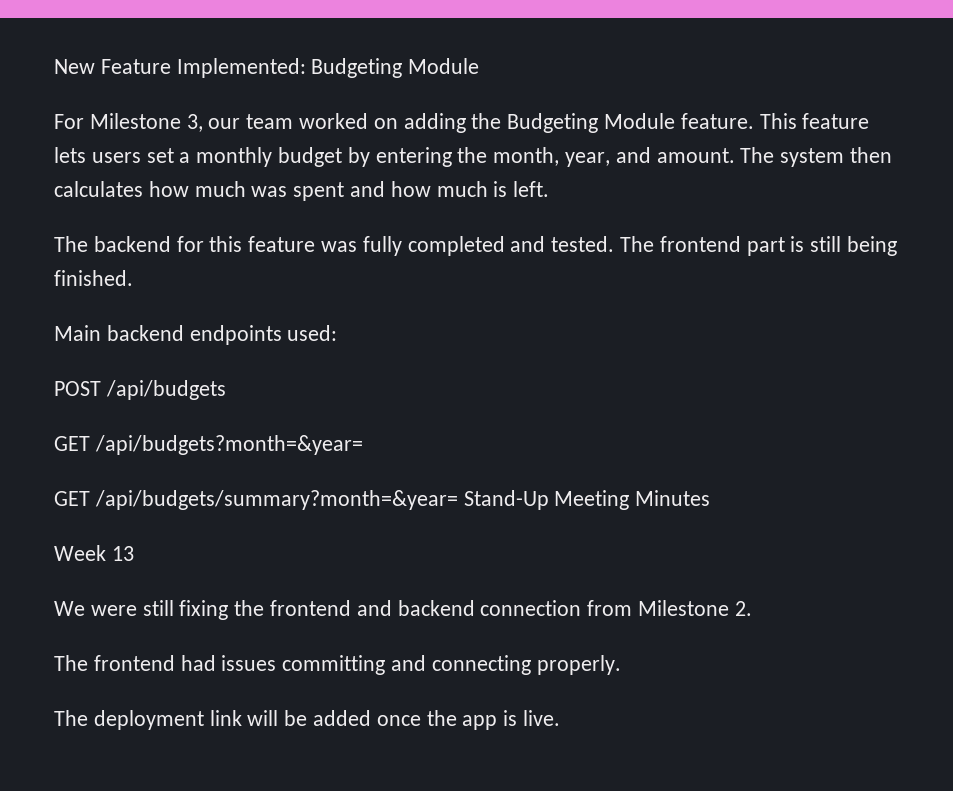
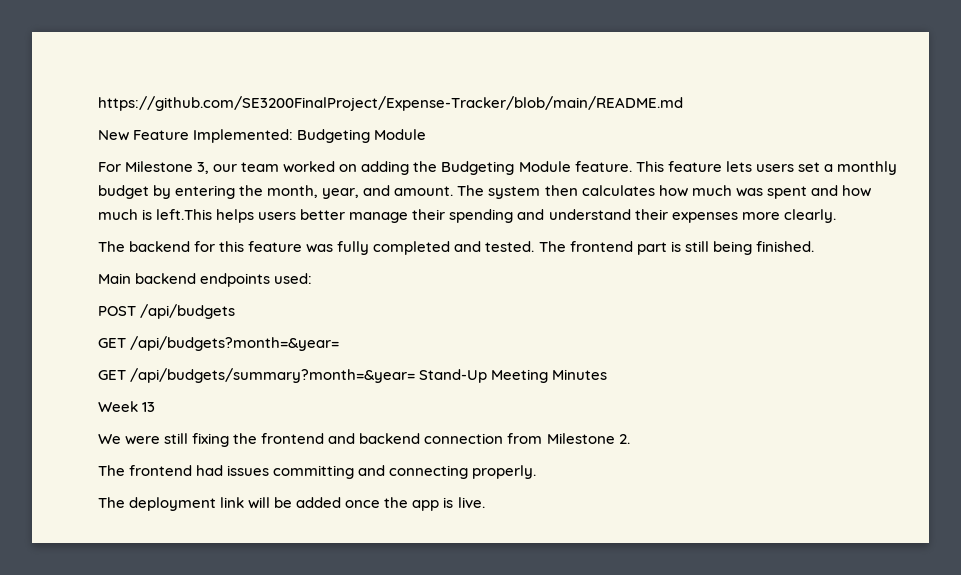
+ https://github.com/SE3200FinalProject/Expense-Tracker/blob/main/README.md
- The system then calculates how much was spent and how much is left.
+ The system then calculates how much was spent and how much is left.This helps users better manage their spending and understand their expenses more clearly.

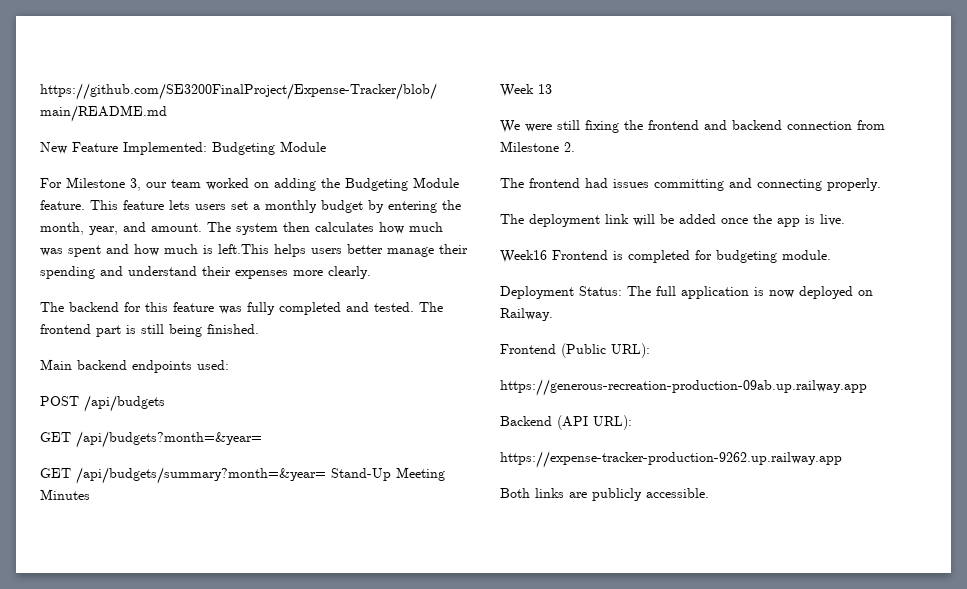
+ Week16 Frontend is completed for budgeting module.
+ Deployment Status: The full application is now deployed on Railway.
+ Frontend (Public URL):
+ https://generous-recreation-production-09ab.up.railway.app
+ Backend (API URL):
+ https://expense-tracker-production-9262.up.railway.app
+ Both links are publicly accessible.

